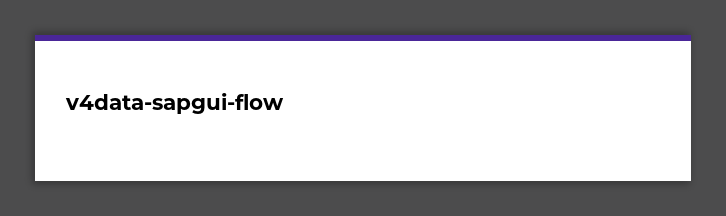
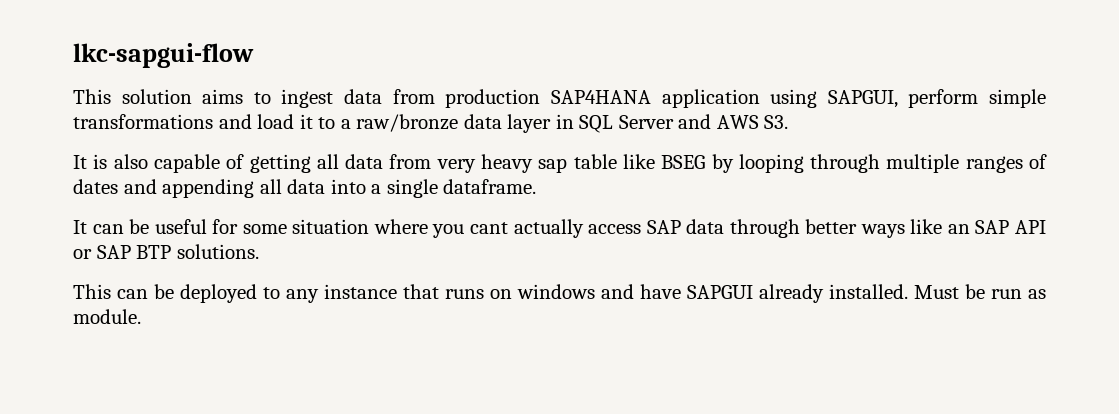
- v4data-sapgui-flow
+ lkc-sapgui-flow
+ This solution aims to ingest data from production SAP4HANA application using SAPGUI, perform simple transformations and load it to a raw/bronze data layer in SQL Server and AWS S3.
+ It is also capable of getting all data from very heavy sap table like BSEG by looping through multiple ranges of dates and appending all data into a single dataframe.
+ It can be useful for some situation where you cant actually access SAP data through better ways like an SAP API or SAP BTP solutions.
+ This can be deployed to any instance that runs on windows and have SAPGUI already installed. Must be run as module.

